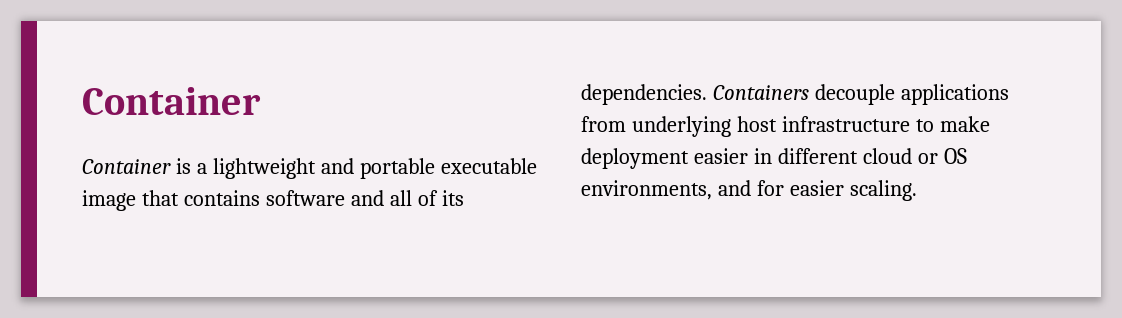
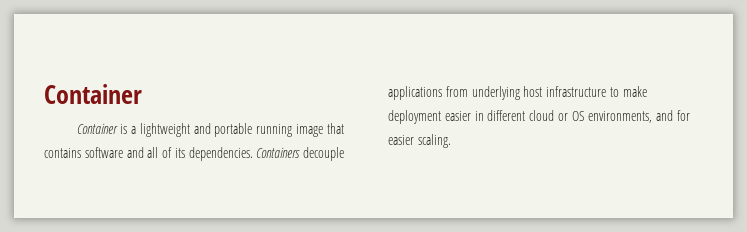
- Container is a lightweight and portable executable image that contains software and all of its dependencies.
+ Container is a lightweight and portable running image that contains software and all of its dependencies.

